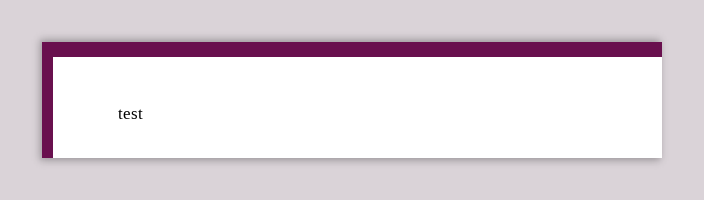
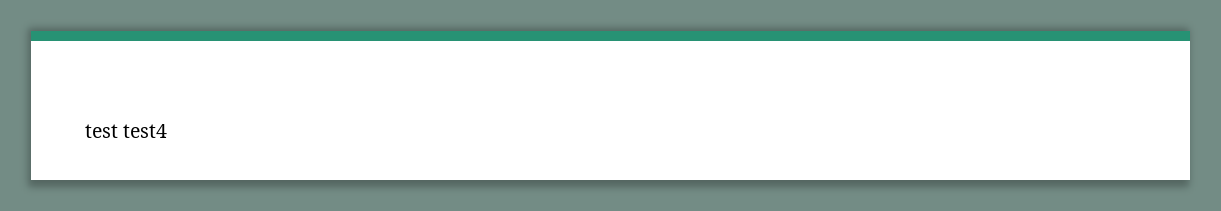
- test
+ test test4

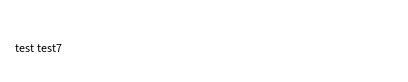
- test test4
+ test test7

